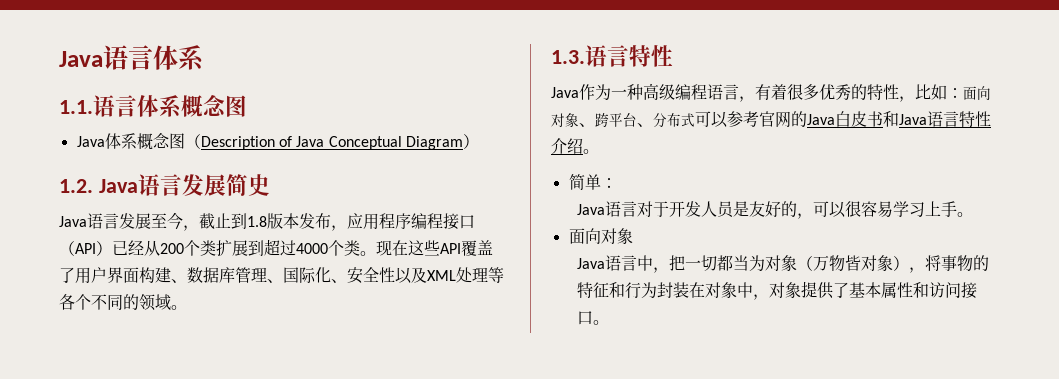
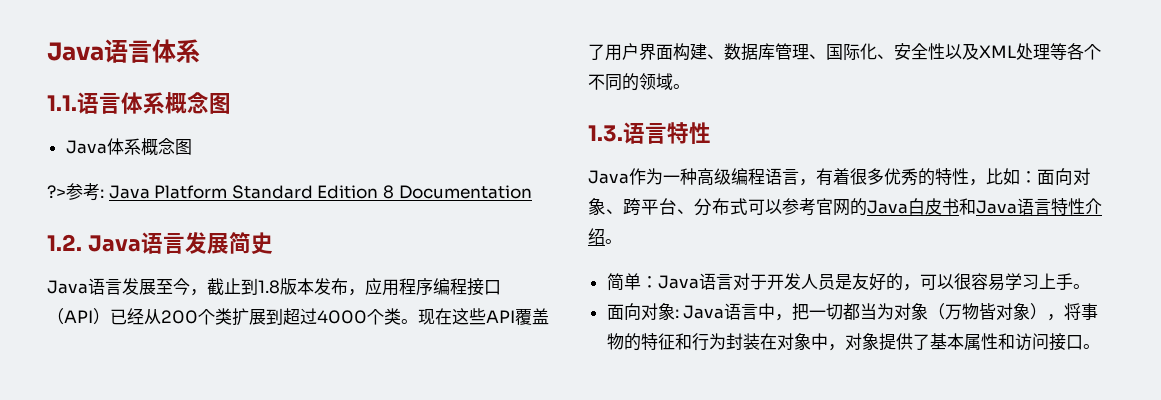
- Java体系概念图（Description of Java Conceptual Diagram）
+ Java体系概念图
+ ?>参考: Java Platform Standard Edition 8 Documentation
- 简单：
- Java语言对于开发人员是友好的，可以很容易学习上手。
- 面向对象
- Java语言中，把一切都当为对象（万物皆对象），将事物的特征和行为封装在对象中，对象提供了基本属性和访问接口。
+ 简单：Java语言对于开发人员是友好的，可以很容易学习上手。
+ 面向对象: Java语言中，把一切都当为对象（万物皆对象），将事物的特征和行为封装在对象中，对象提供了基本属性和访问接口。

